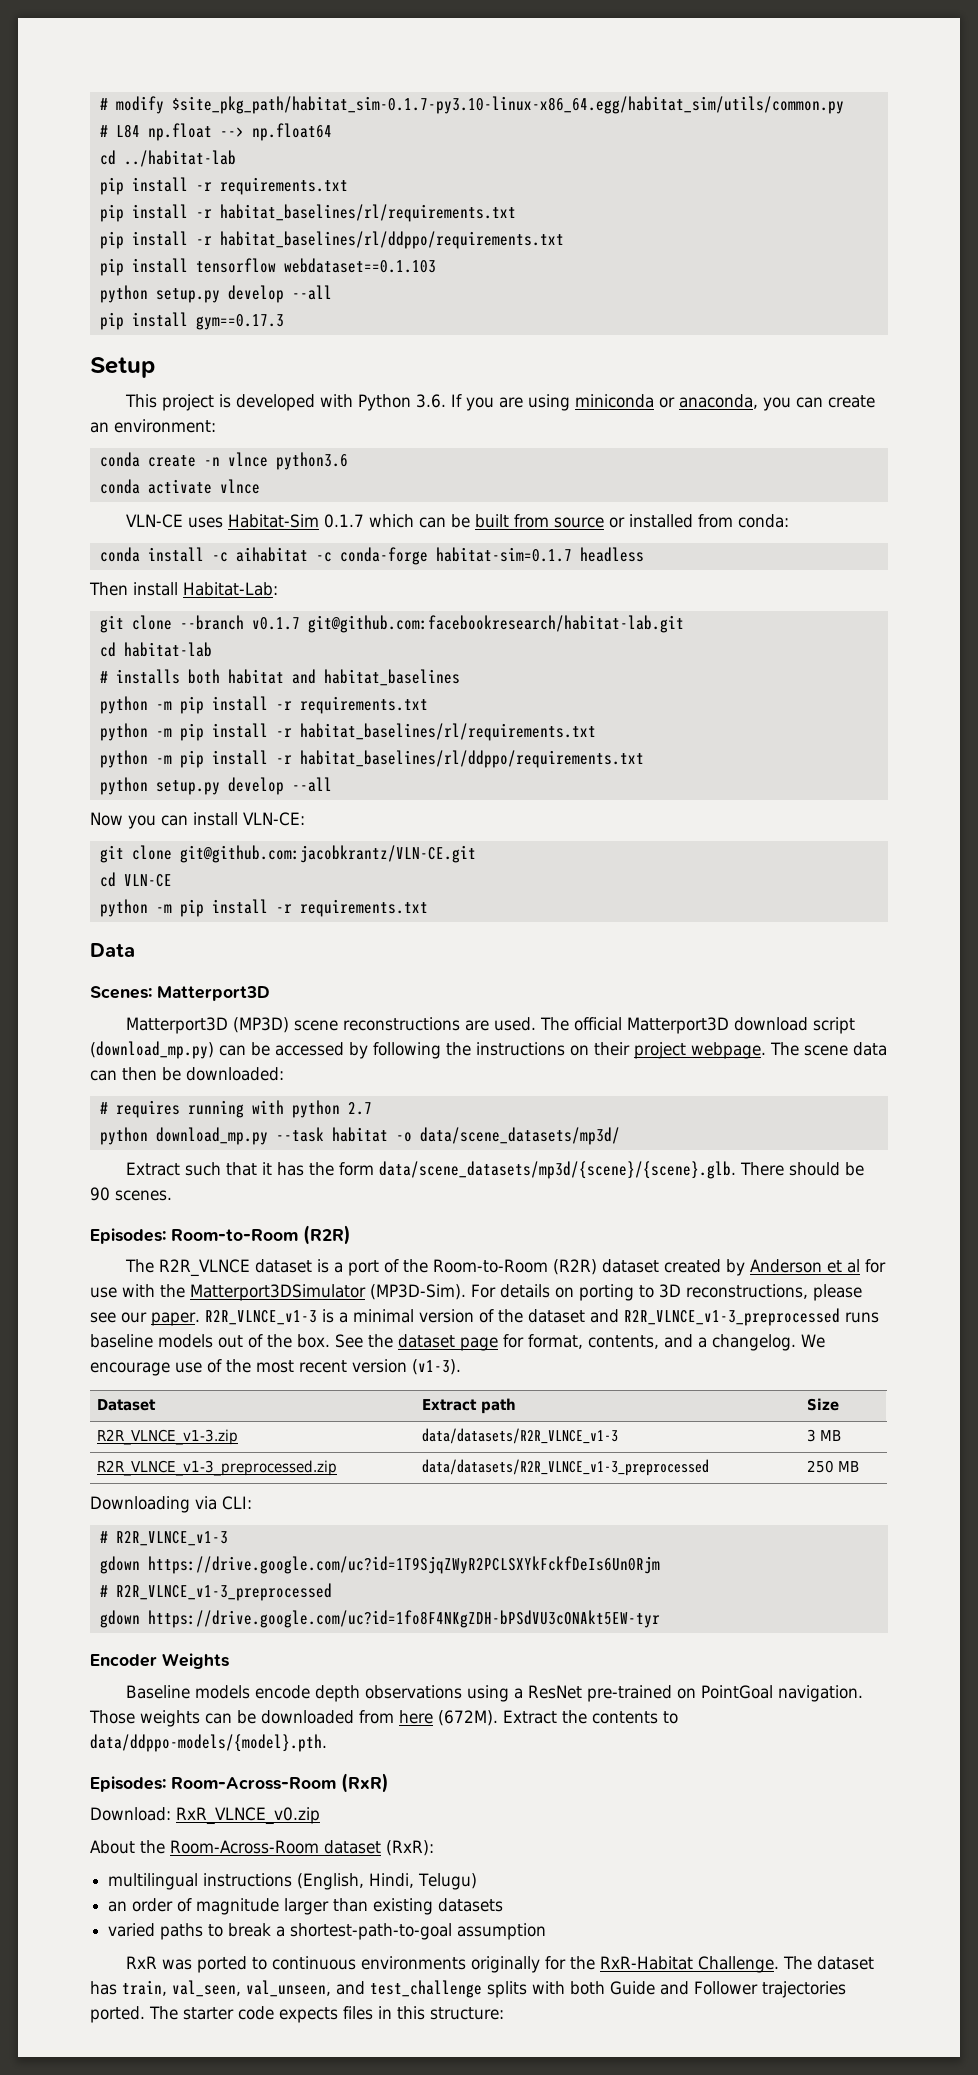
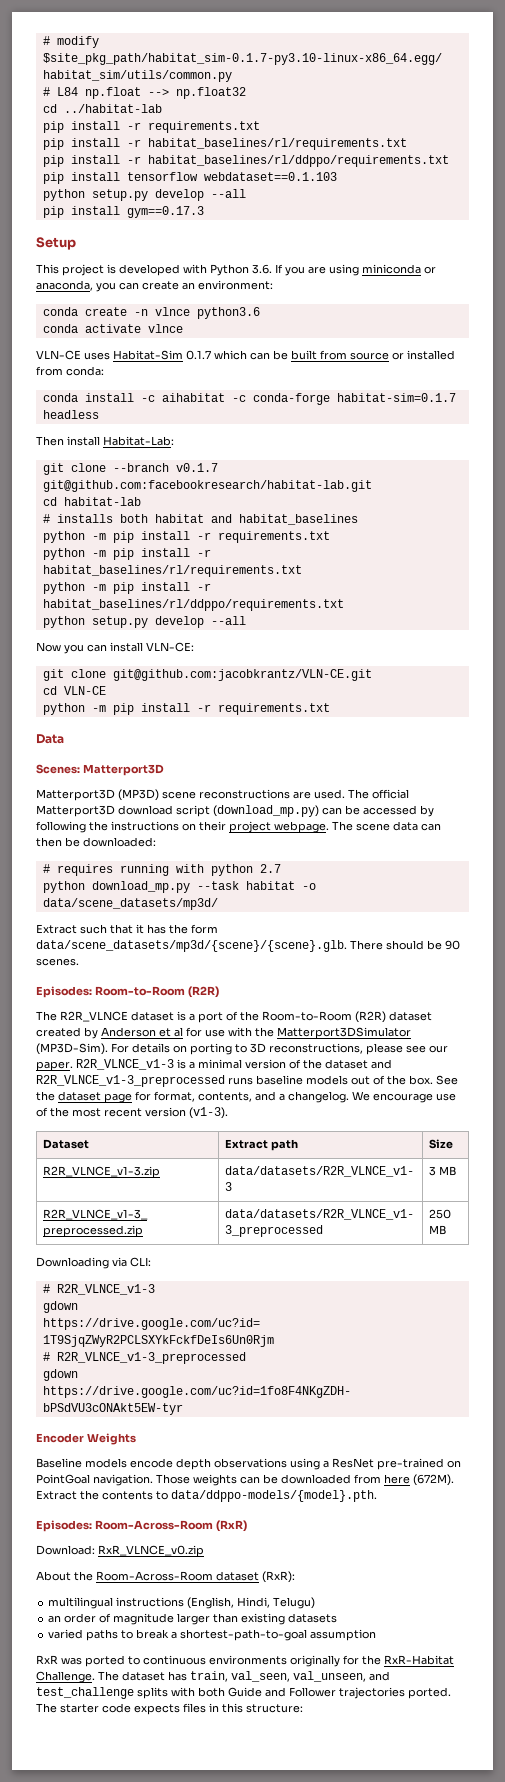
- # L84 np.float --> np.float64
+ # L84 np.float --> np.float32

